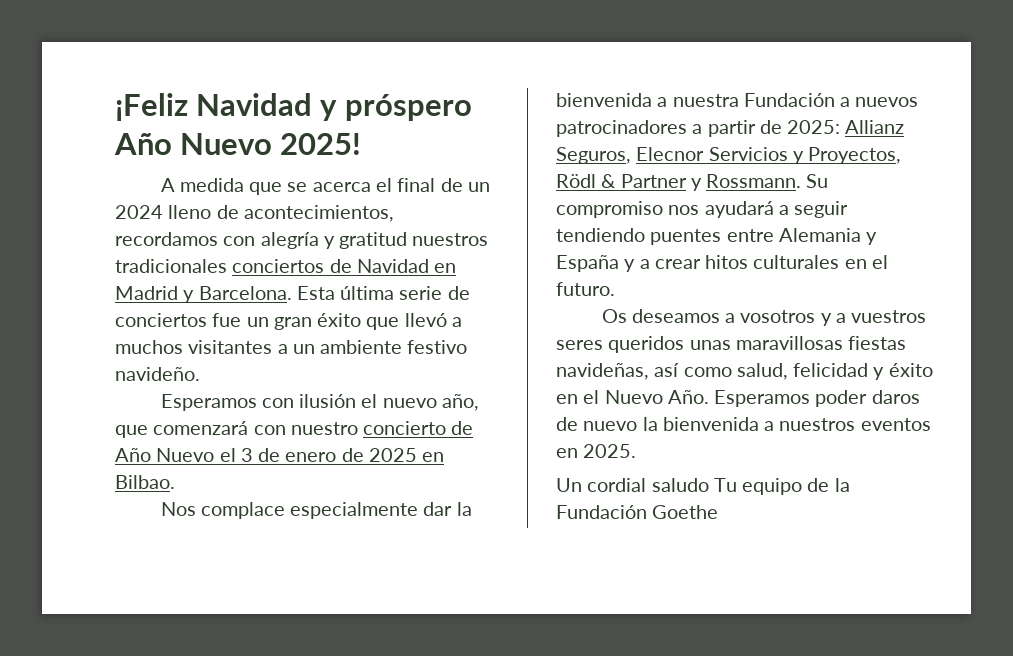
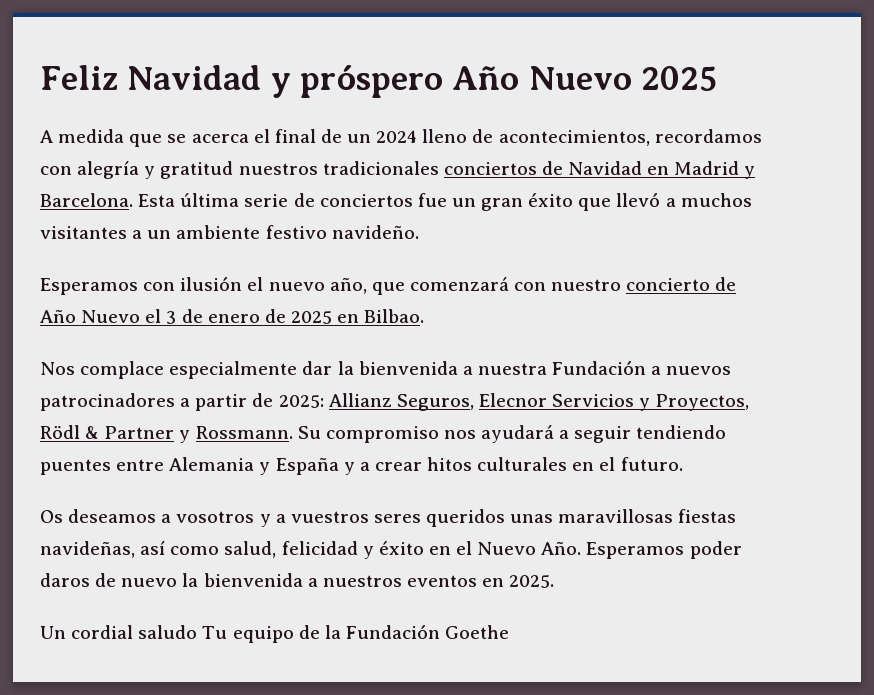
- ¡Feliz Navidad y próspero Año Nuevo 2025!
+ Feliz Navidad y próspero Año Nuevo 2025

